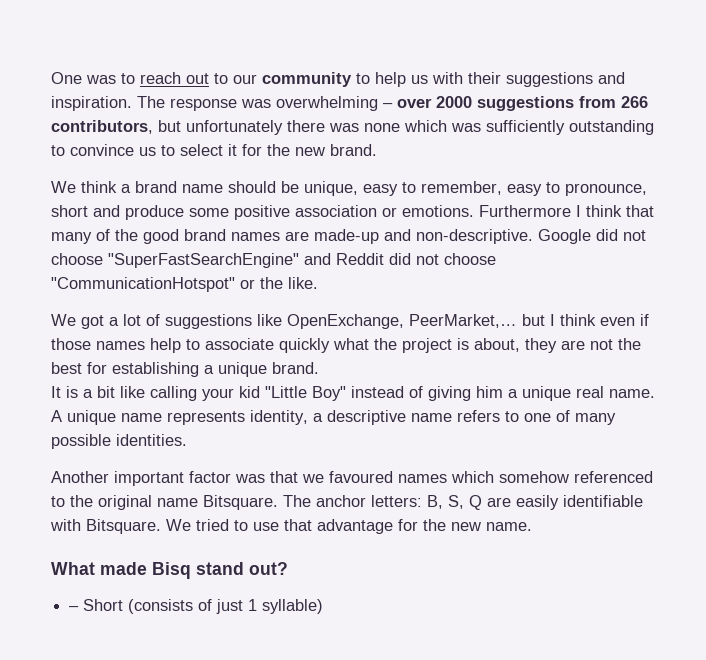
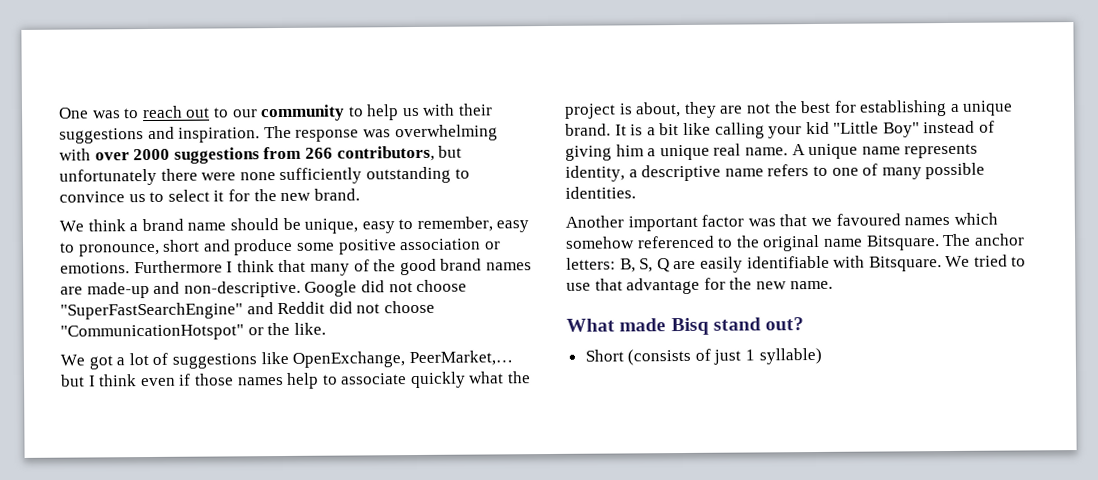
- The response was overwhelming – over 2000 suggestions from 266 contributors, but unfortunately there was none which was sufficiently outstanding to convince us to select it for the new brand.
+ The response was overwhelming with over 2000 suggestions from 266 contributors, but unfortunately there were none sufficiently outstanding to convince us to select it for the new brand.
- We got a lot of suggestions like OpenExchange, PeerMarket,… but I think even if those names help to associate quickly what the project is about, they are not the best for establishing a unique brand.
- It is a bit like calling your kid "Little Boy" instead of giving him a unique real name.
+ We got a lot of suggestions like OpenExchange, PeerMarket,… but I think even if those names help to associate quickly what the project is about, they are not the best for establishing a unique brand. It is a bit like calling your kid "Little Boy" instead of giving him a unique real name.
- – Short (consists of just 1 syllable)
+ Short (consists of just 1 syllable)

